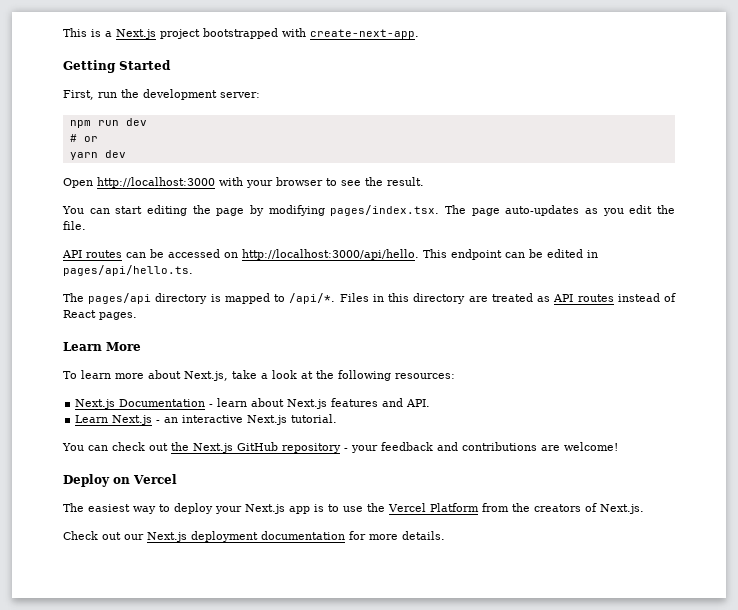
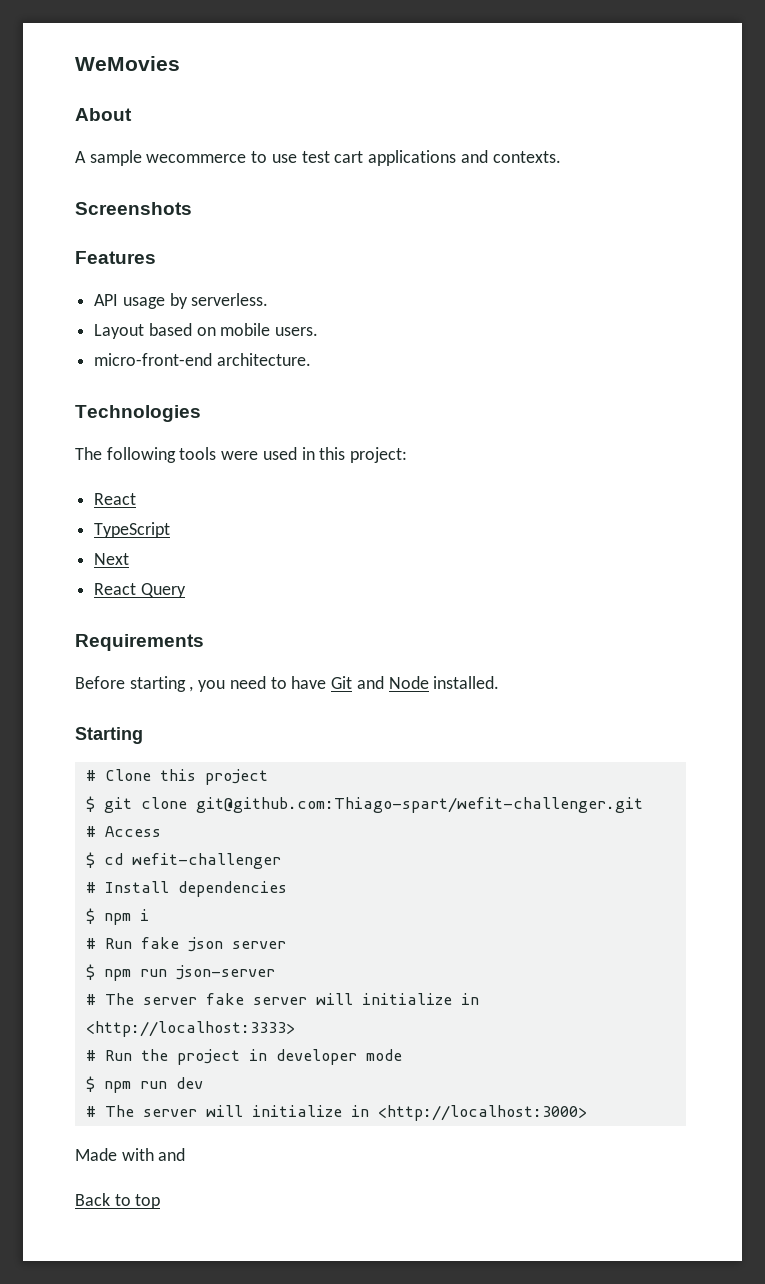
- This is a Next.js project bootstrapped with create-next-app.
- Getting Started
- First, run the development server:
- npm run dev
- # or
- yarn dev
- Open http://localhost:3000 with your browser to see the result.
- You can start editing the page by modifying pages/index.tsx. The page auto-updates as you edit the file.
- API routes can be accessed on http://localhost:3000/api/hello. This endpoint can be edited in pages/api/hello.ts.
- The pages/api directory is mapped to /api/*. Files in this directory are treated as API routes instead of React pages.
- Learn More
- To learn more about Next.js, take a look at the following resources:
- Next.js Documentation - learn about Next.js features and API.
- Learn Next.js - an interactive Next.js tutorial.
- You can check out the Next.js GitHub repository - your feedback and contributions are welcome!
- Deploy on Vercel
- The easiest way to deploy your Next.js app is to use the Vercel Platform from the creators of Next.js.
- Check out our Next.js deployment documentation for more details.
+ WeMovies
+ About
+ A sample wecommerce to use test cart applications and contexts.
+ Screenshots
+ Features
+ API usage by serverless.
+ Layout based on mobile users.
+ micro-front-end architecture.
+ Technologies
+ The following tools were used in this project:
+ React
+ TypeScript
+ Next
+ React Query
+ Requirements
+ Before starting , you need to have Git and Node installed.
+ Starting
+ # Clone this project
+ $ git clone git@github.com:Thiago-spart/wefit-challenger.git
+ # Access
+ $ cd wefit-challenger
+ # Install dependencies
+ $ npm i
+ # Run fake json server
+ $ npm run json-server
+ # The server fake server will initialize in <http://localhost:3333>
+ # Run the project in developer mode
+ $ npm run dev
+ # The server will initialize in <http://localhost:3000>
+ Made with and
+ Back to top

